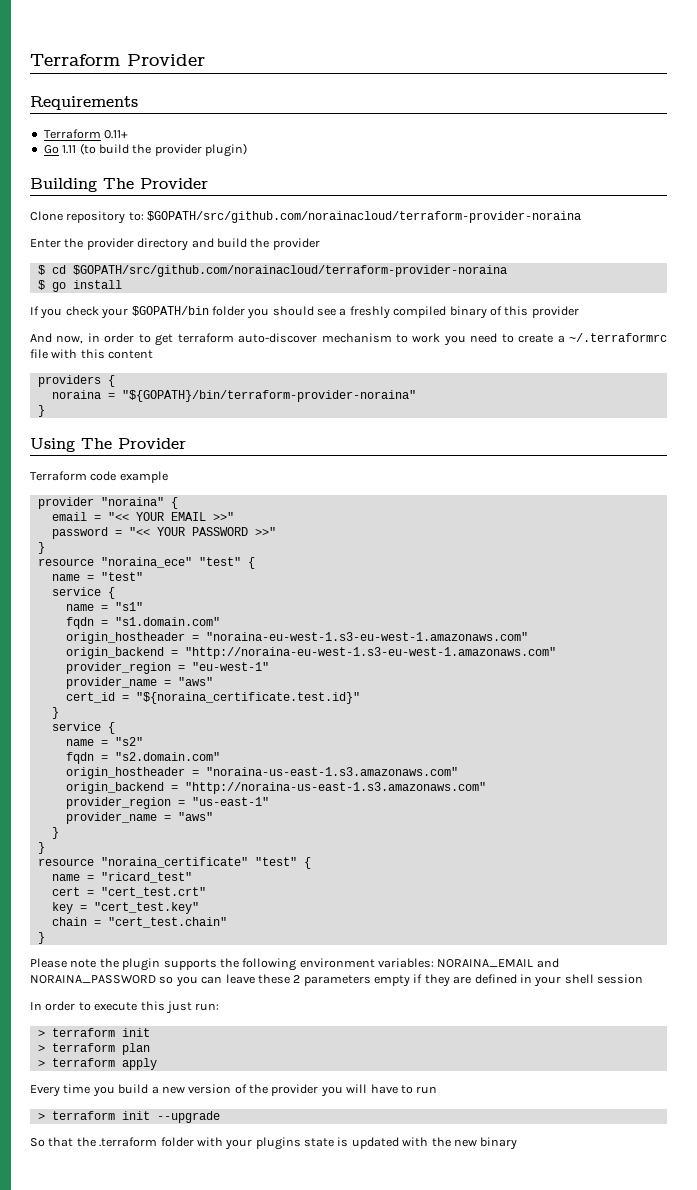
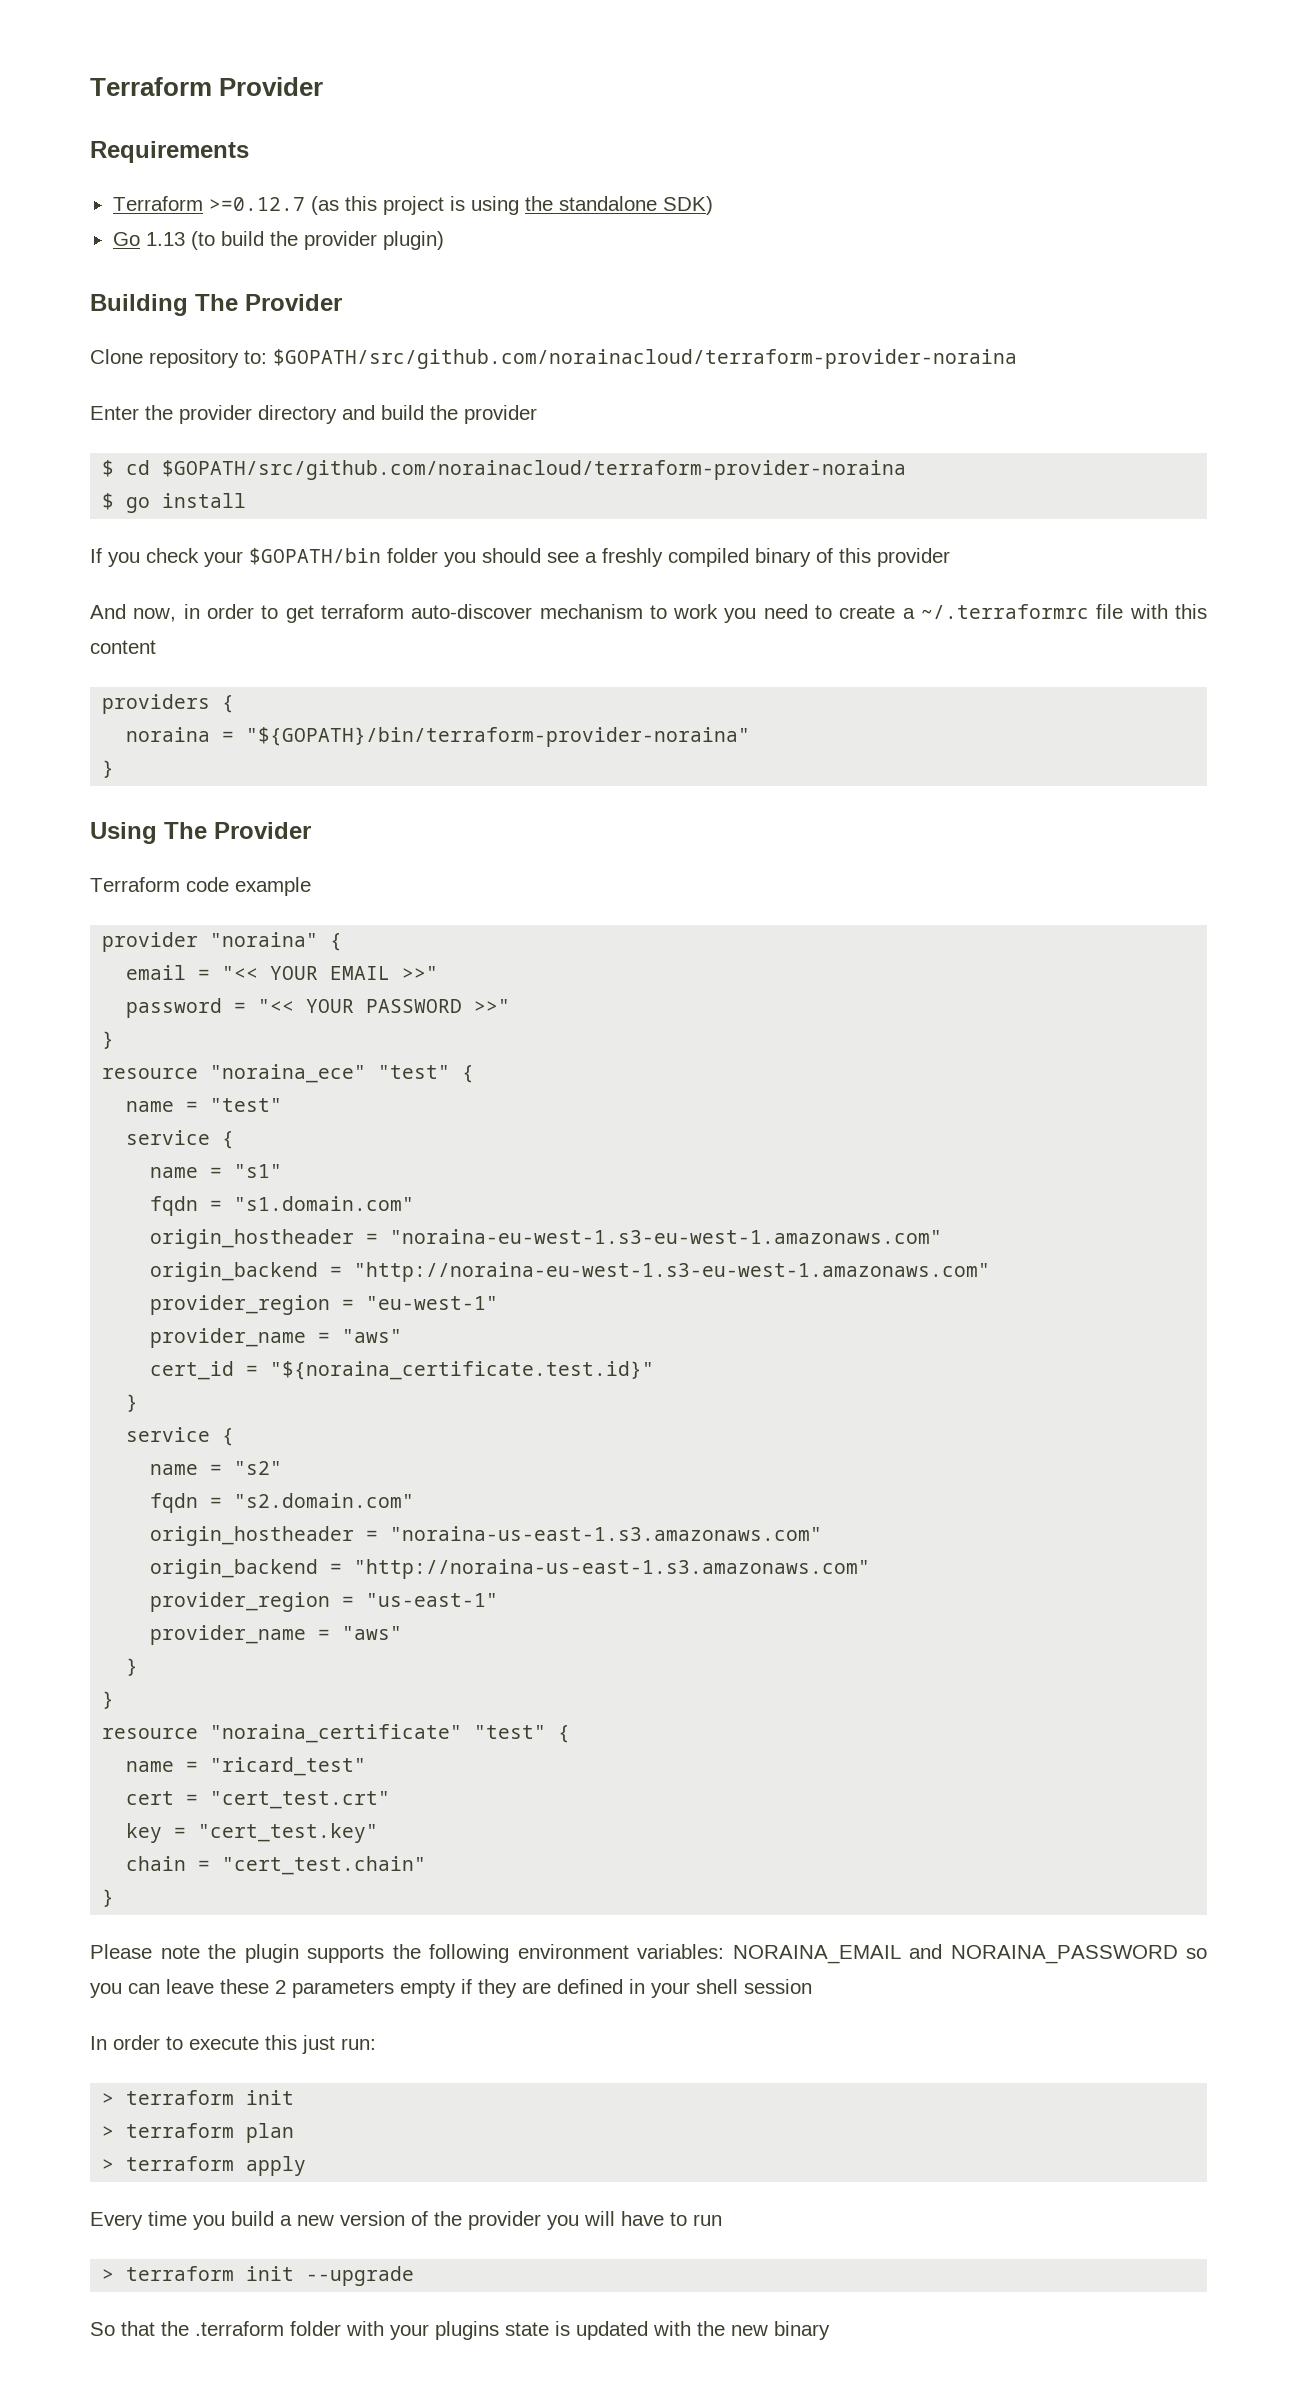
- Terraform 0.11+
+ Terraform >=0.12.7 (as this project is using the standalone SDK)
- Go 1.11 (to build the provider plugin)
+ Go 1.13 (to build the provider plugin)

